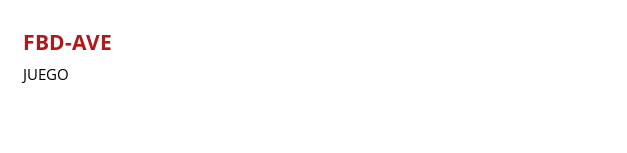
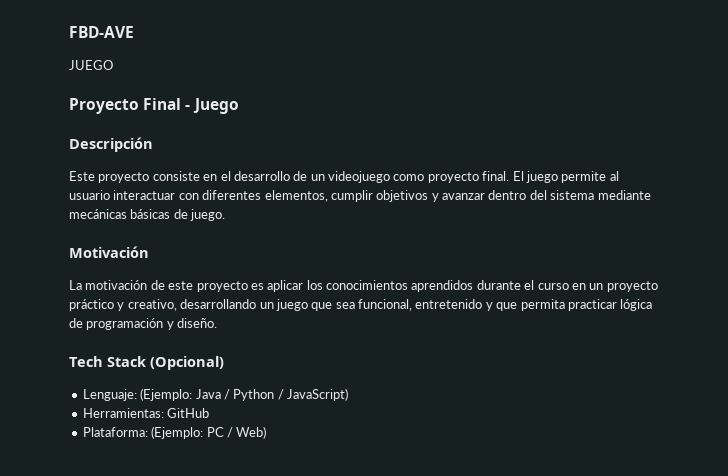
+ Proyecto Final - Juego
+ Descripción
+ Este proyecto consiste en el desarrollo de un videojuego como proyecto final. El juego permite al usuario interactuar con diferentes elementos, cumplir objetivos y avanzar dentro del sistema mediante mecánicas básicas de juego.
+ Motivación
+ La motivación de este proyecto es aplicar los conocimientos aprendidos durante el curso en un proyecto práctico y creativo, desarrollando un juego que sea funcional, entretenido y que permita practicar lógica de programación y diseño.
+ Tech Stack (Opcional)
+ Lenguaje: (Ejemplo: Java / Python / JavaScript)
+ Herramientas: GitHub
+ Plataforma: (Ejemplo: PC / Web)

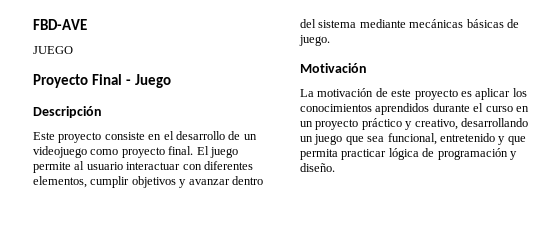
- Tech Stack (Opcional)
- Lenguaje: (Ejemplo: Java / Python / JavaScript)
- Herramientas: GitHub
- Plataforma: (Ejemplo: PC / Web)

